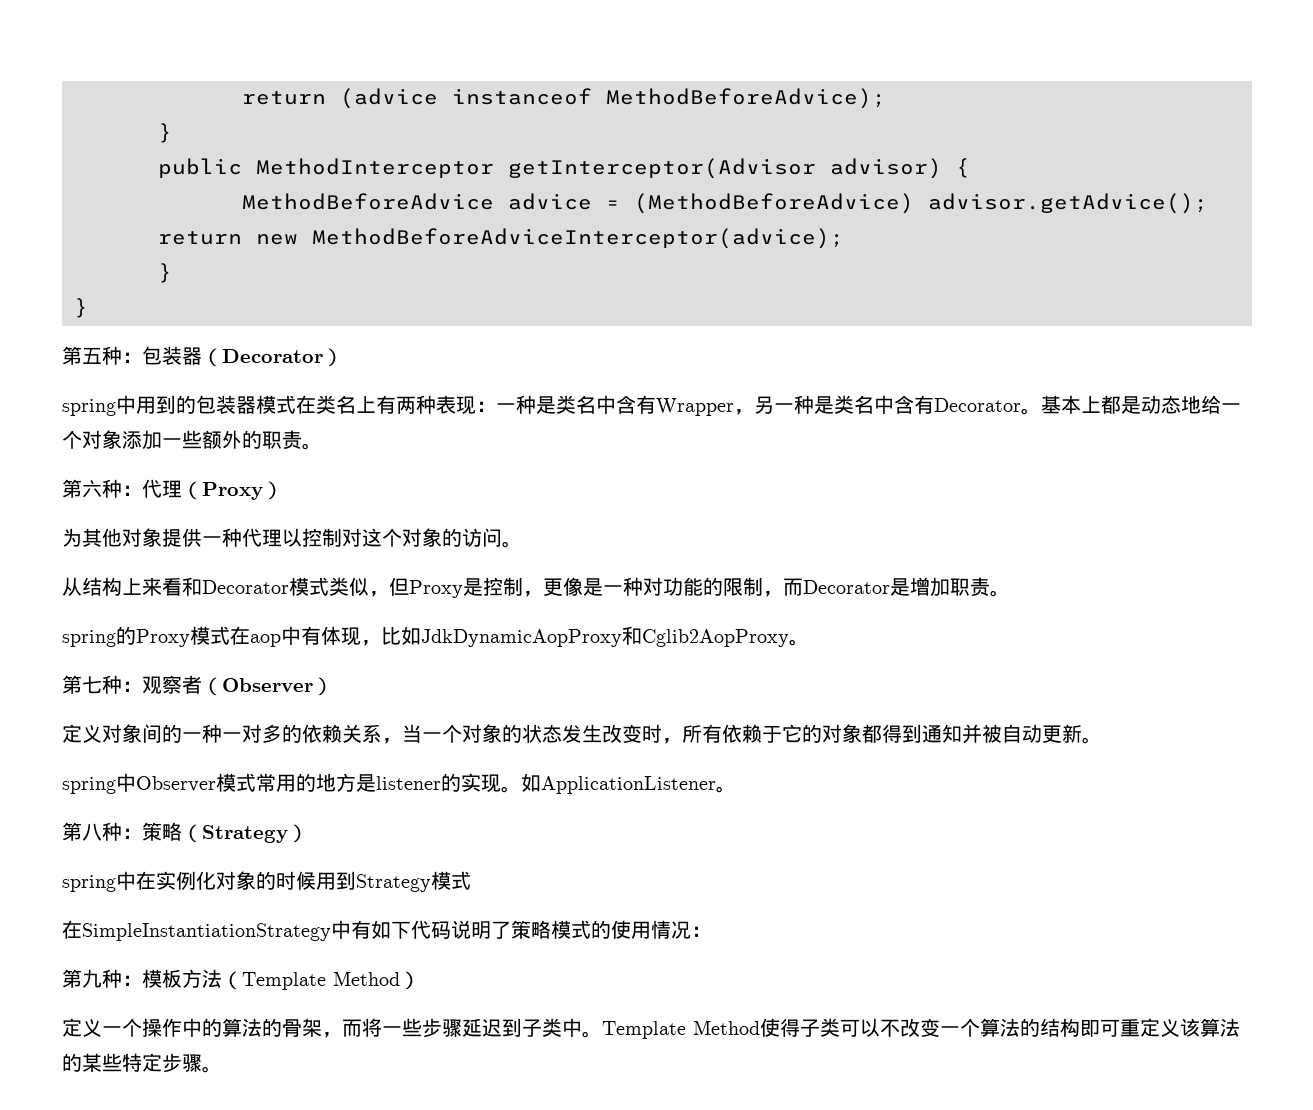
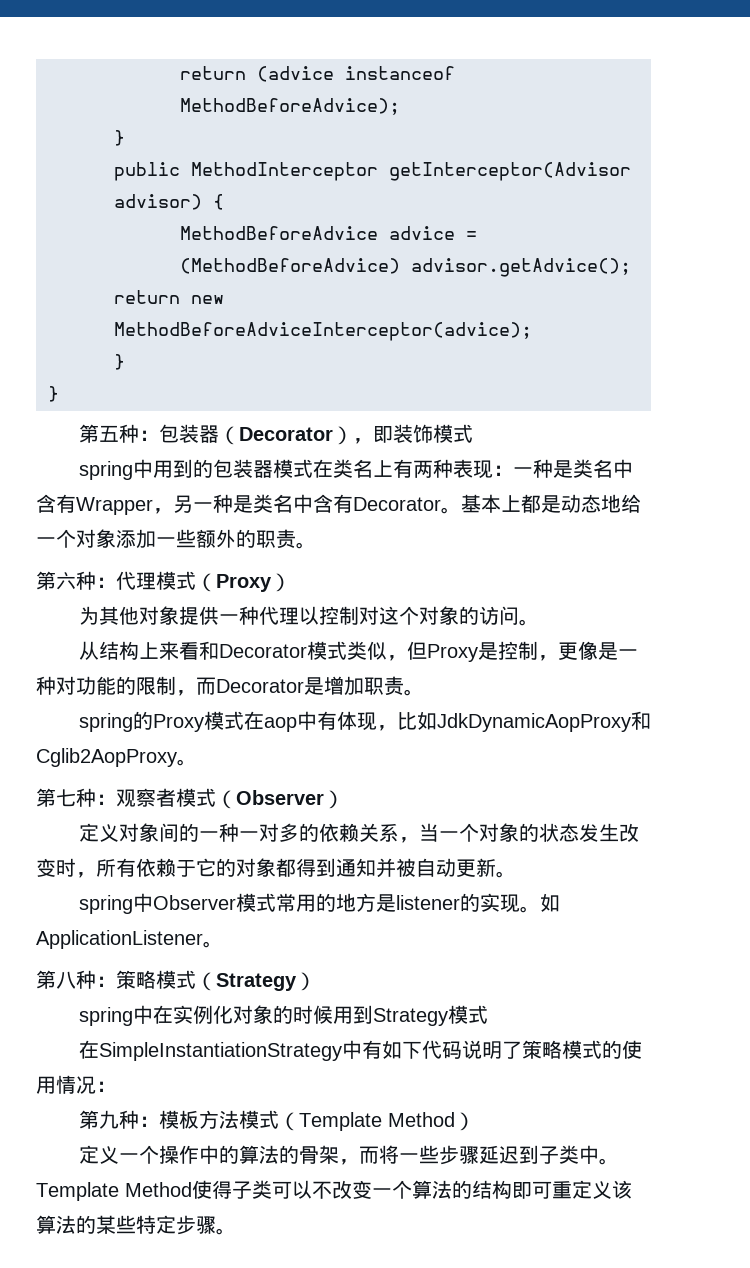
- 第五种：包装器（Decorator）
+ 第五种：包装器（Decorator），即装饰模式
- 第六种：代理（Proxy）
+ 第六种：代理模式（Proxy）
- 第七种：观察者（Observer）
+ 第七种：观察者模式（Observer）
- 第八种：策略（Strategy）
+ 第八种：策略模式（Strategy）
- 第九种：模板方法（Template Method）
+ 第九种：模板方法模式（Template Method）

